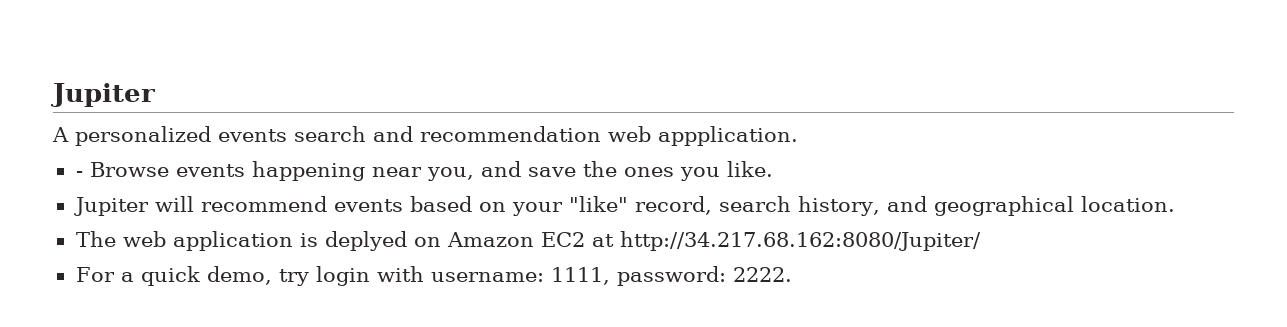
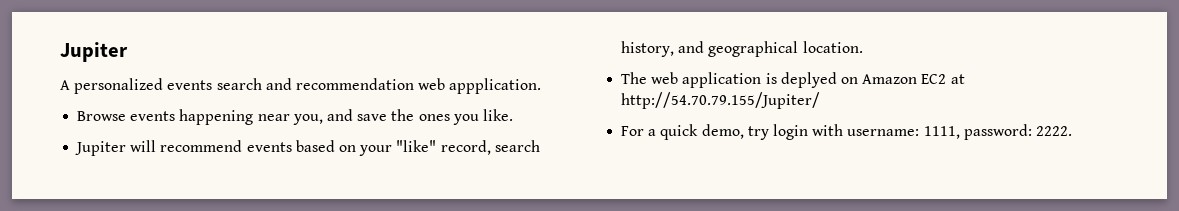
- - Browse events happening near you, and save the ones you like.
+ Browse events happening near you, and save the ones you like.
- The web application is deplyed on Amazon EC2 at http://34.217.68.162:8080/Jupiter/
+ The web application is deplyed on Amazon EC2 at http://54.70.79.155/Jupiter/

